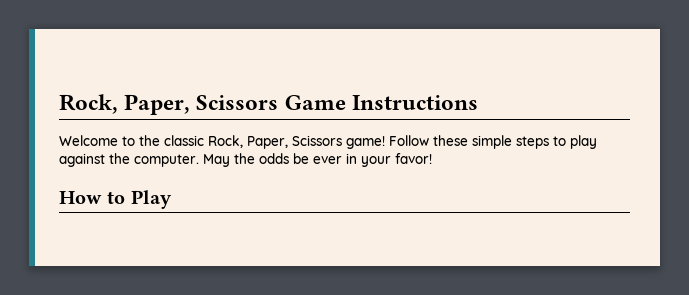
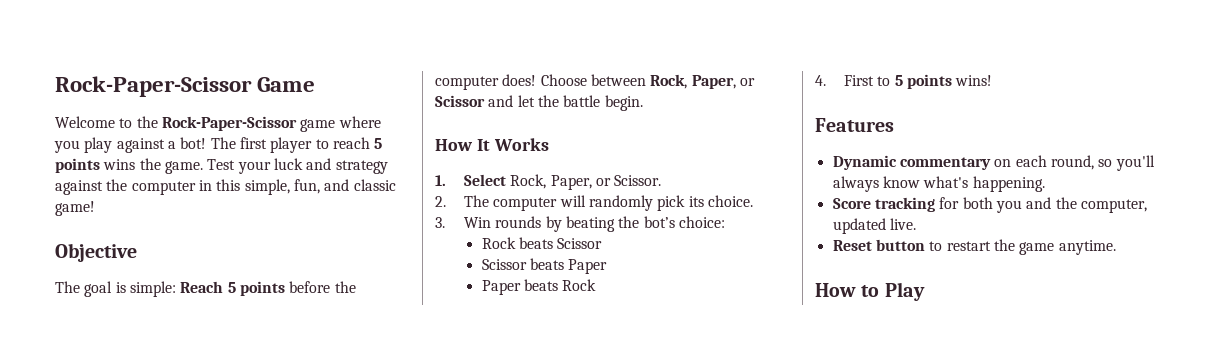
- Rock, Paper, Scissors Game Instructions
+ Rock-Paper-Scissor Game
- Welcome to the classic Rock, Paper, Scissors game! Follow these simple steps to play against the computer. May the odds be ever in your favor!
+ Welcome to the Rock-Paper-Scissor game where you play against a bot! The first player to reach 5 points wins the game. Test your luck and strategy against the computer in this simple, fun, and classic game!
+ Objective
+ The goal is simple: Reach 5 points before the computer does! Choose between Rock, Paper, or Scissor and let the battle begin.
+ How It Works
+ 1. Select Rock, Paper, or Scissor.
+ 2. The computer will randomly pick its choice.
+ 3. Win rounds by beating the bot’s choice:
+ Rock beats Scissor
+ Scissor beats Paper
+ Paper beats Rock
+ 4. First to 5 points wins!
+ Features
+ Dynamic commentary on each round, so you'll always know what's happening.
+ Score tracking for both you and the computer, updated live.
+ Reset button to restart the game anytime.

